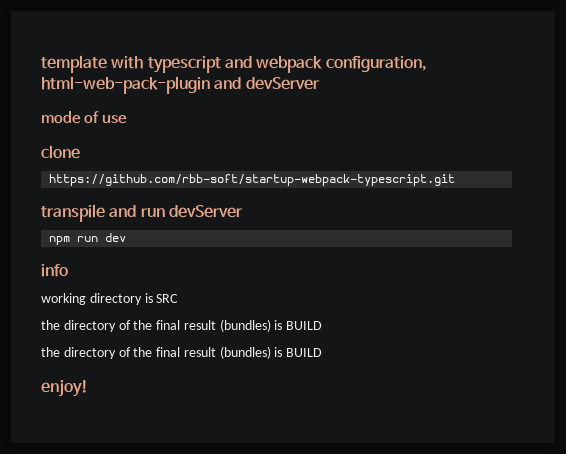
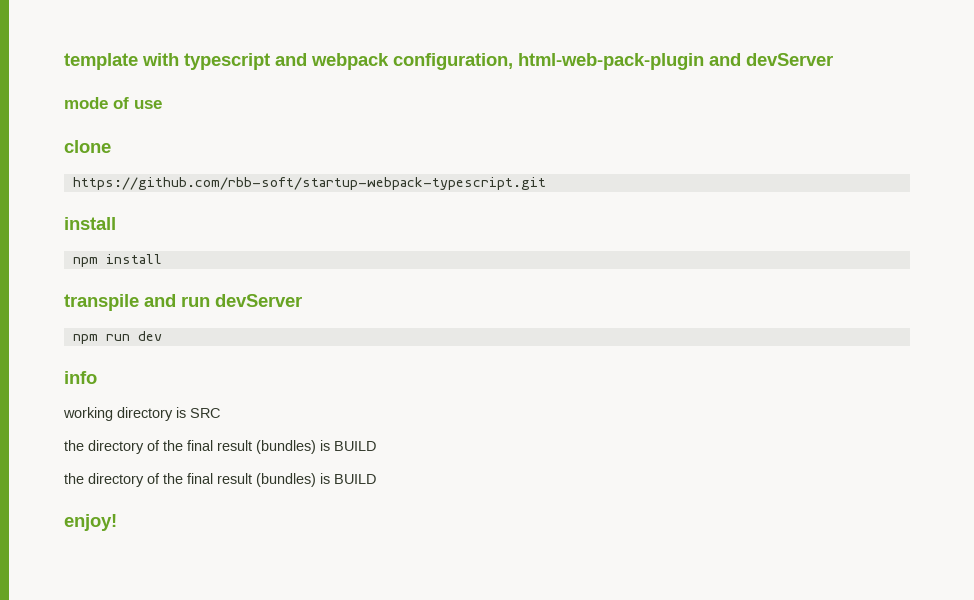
  https://github.com/rbb-soft/startup-webpack-typescript.git
+ install
+ npm install

